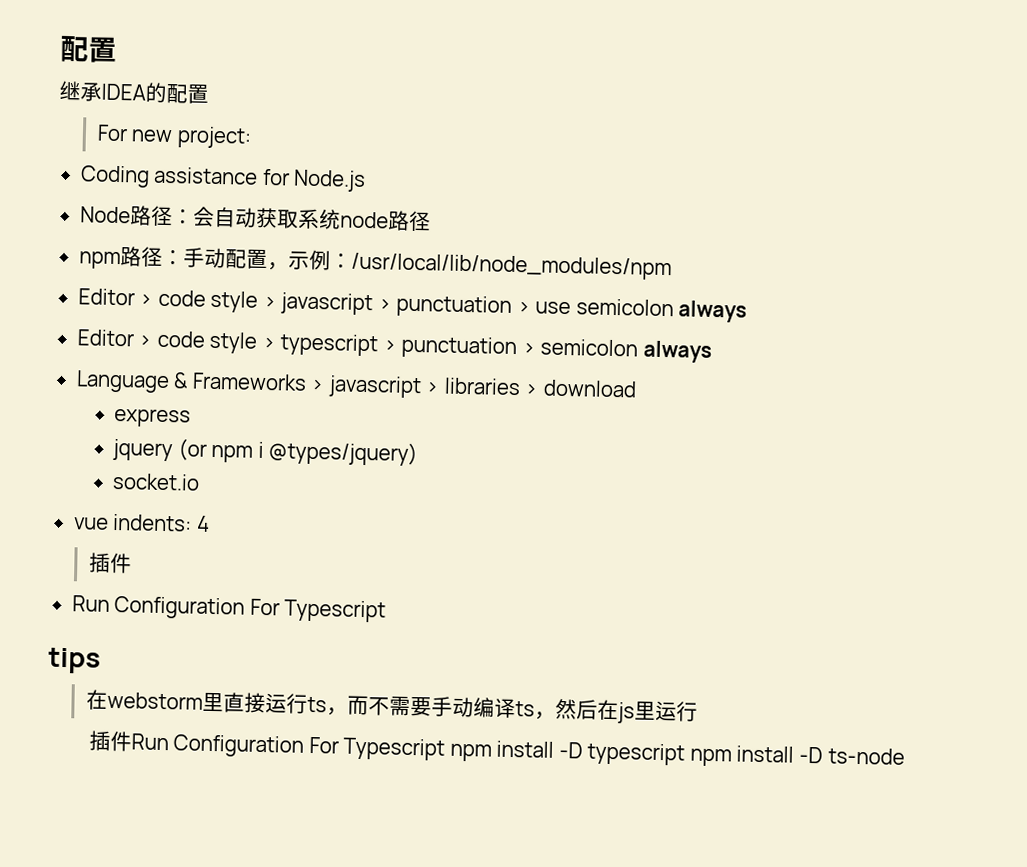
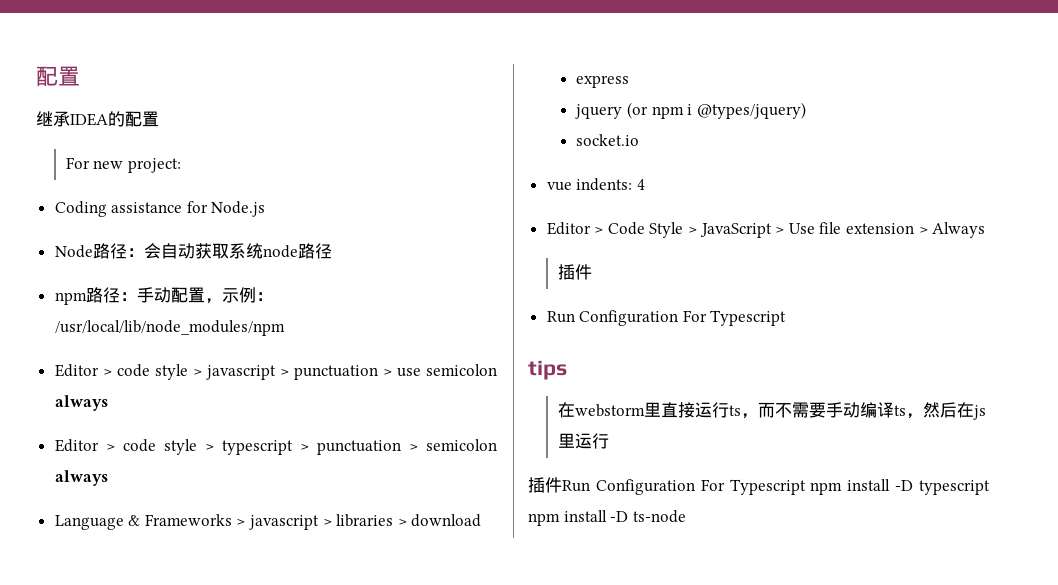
+ Editor > Code Style > JavaScript > Use file extension > Always

